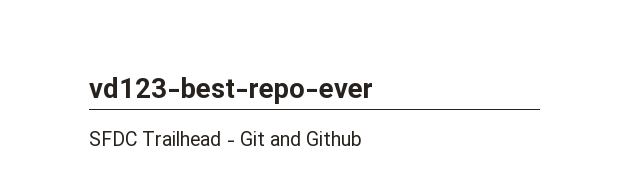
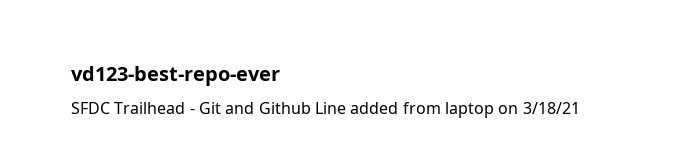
- SFDC Trailhead - Git and Github
+ SFDC Trailhead - Git and Github Line added from laptop on 3/18/21

